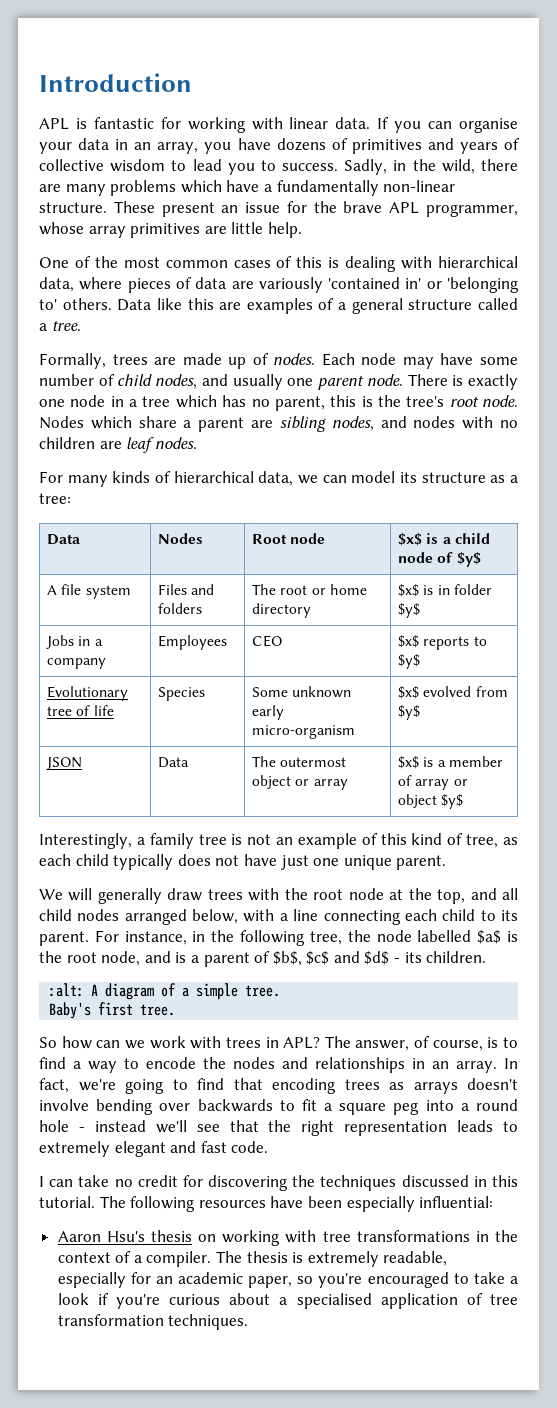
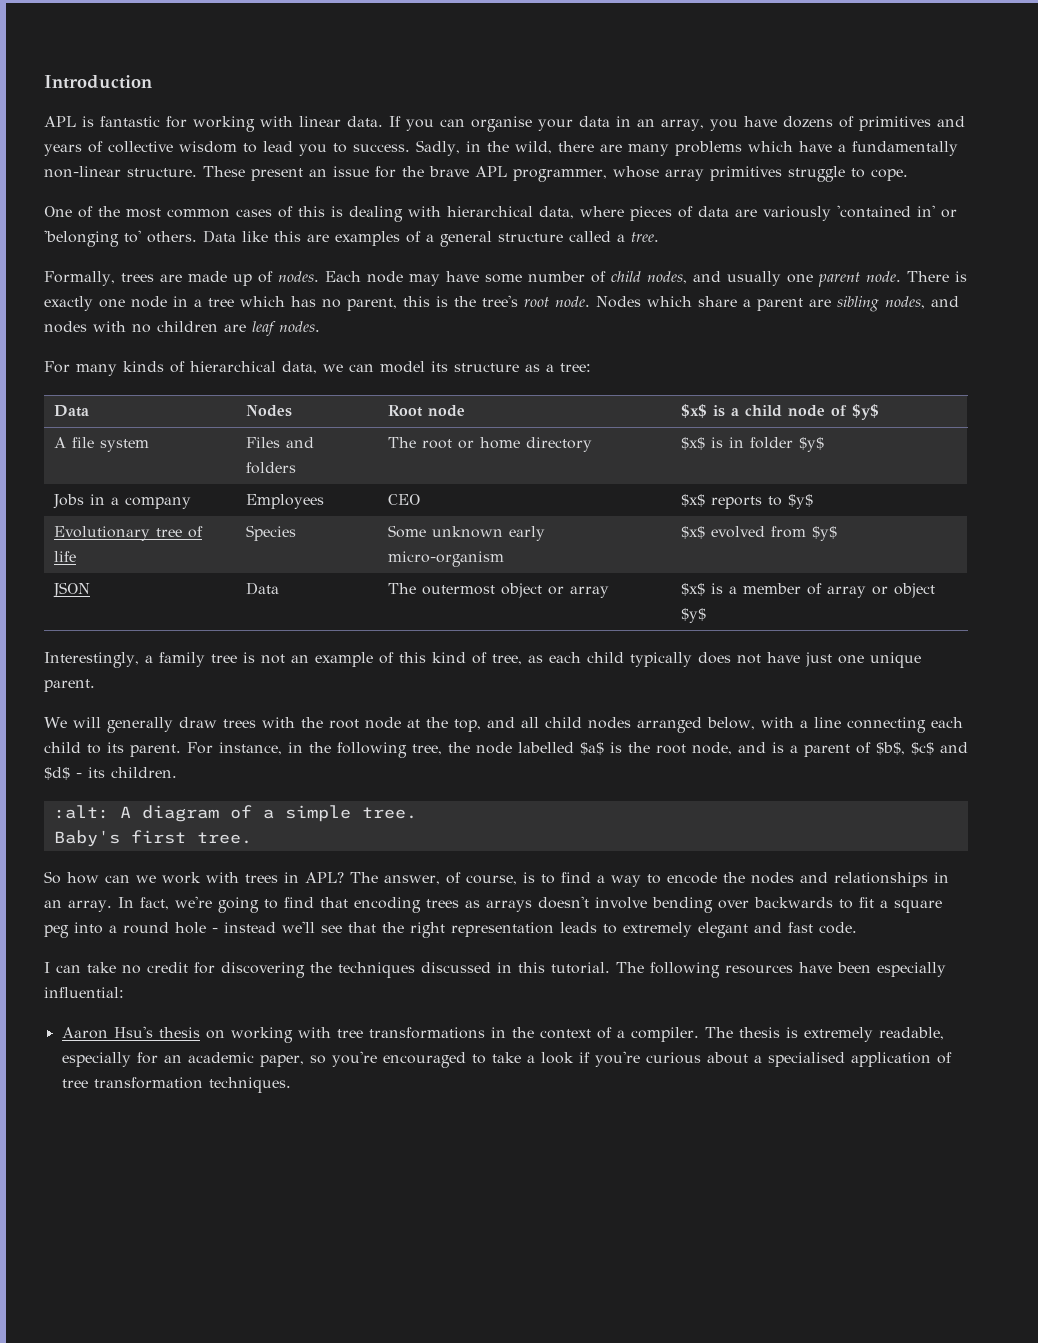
- These present an issue for the brave APL programmer, whose array primitives are little help.
+ These present an issue for the brave APL programmer, whose array primitives struggle to cope.

